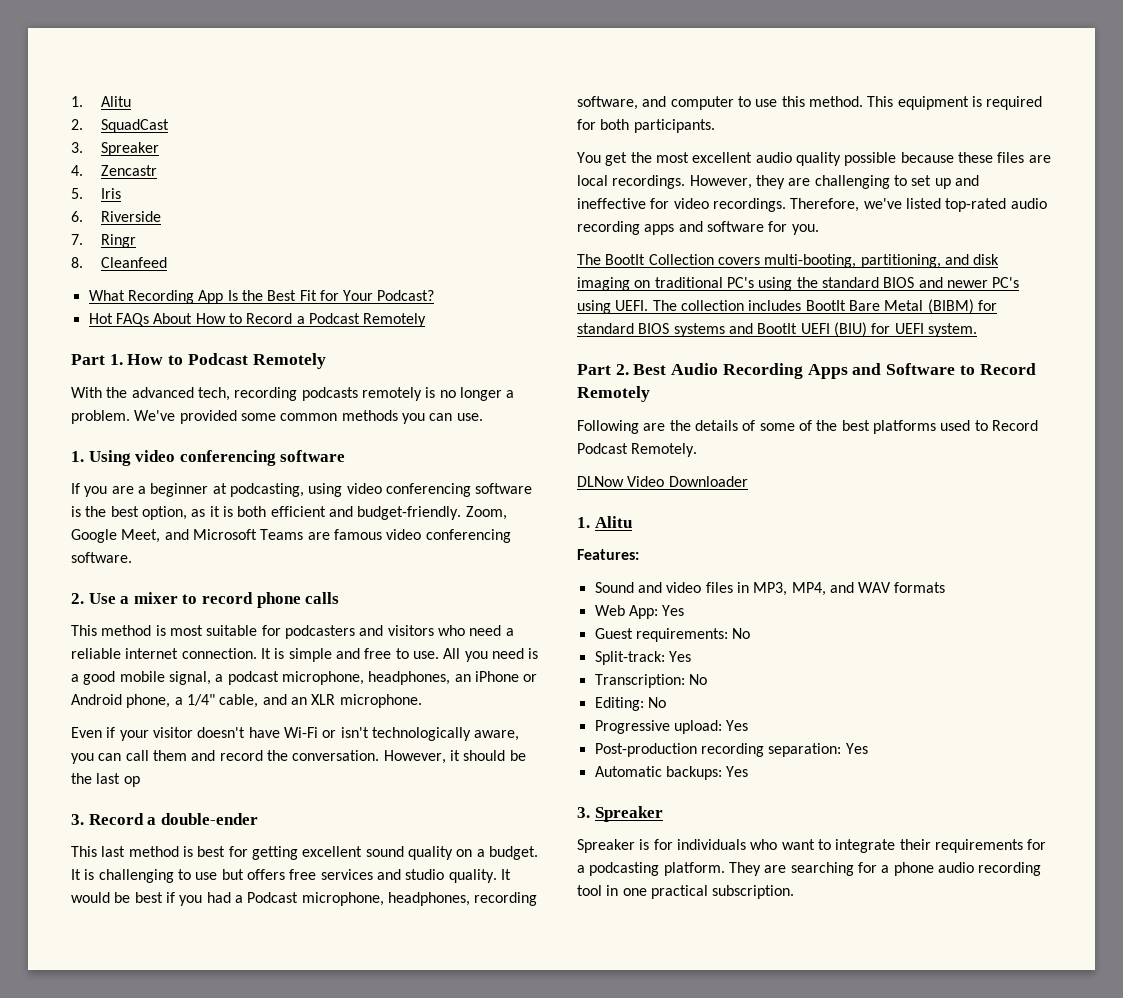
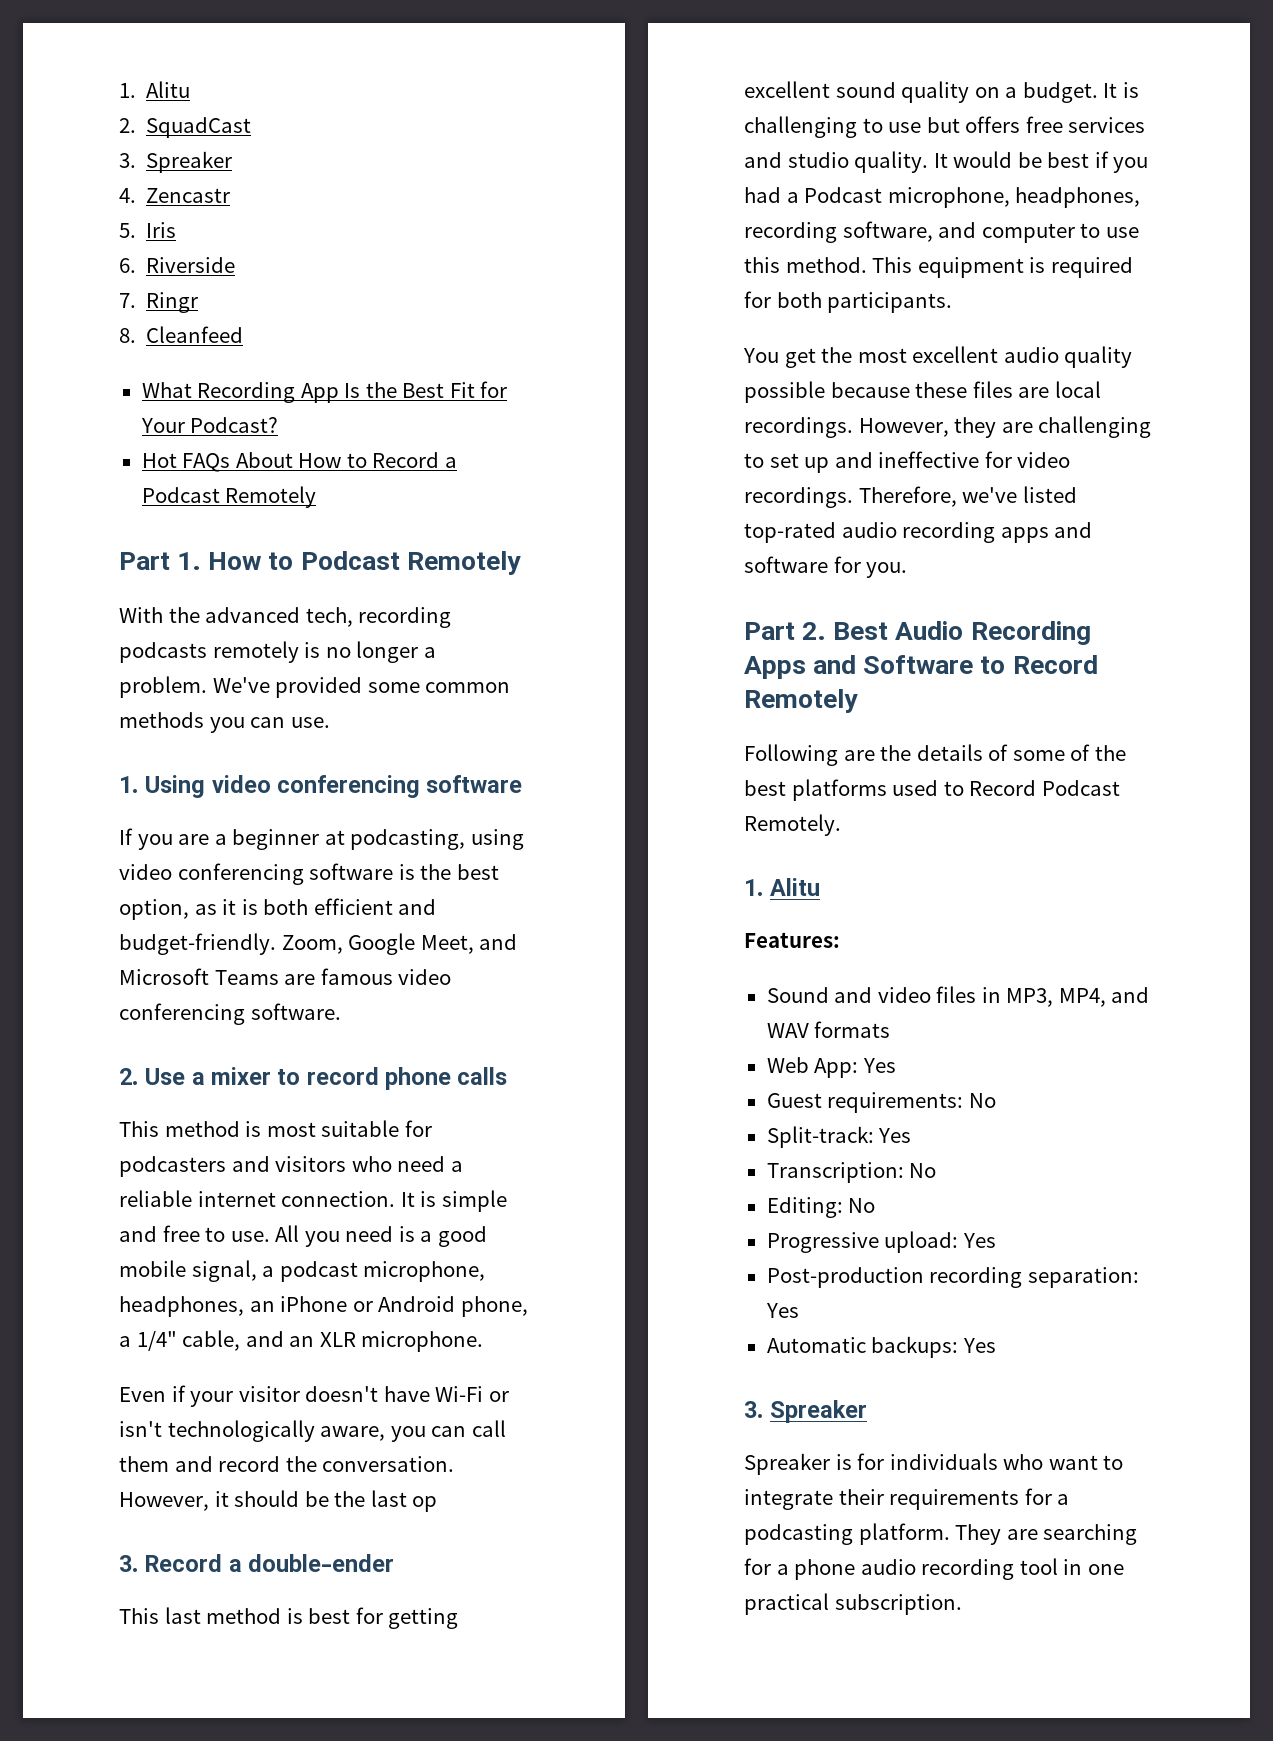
- The BootIt Collection covers multi-booting, partitioning, and disk imaging on traditional PC's using the standard BIOS and newer PC's using UEFI. The collection includes BootIt Bare Metal (BIBM) for standard BIOS systems and BootIt UEFI (BIU) for UEFI system.
- DLNow Video Downloader

